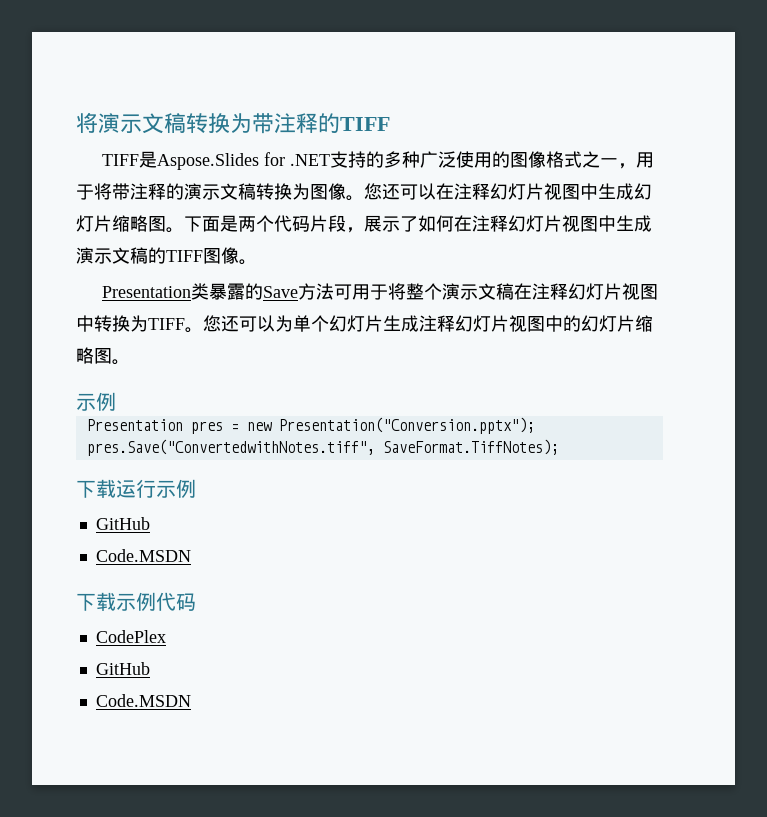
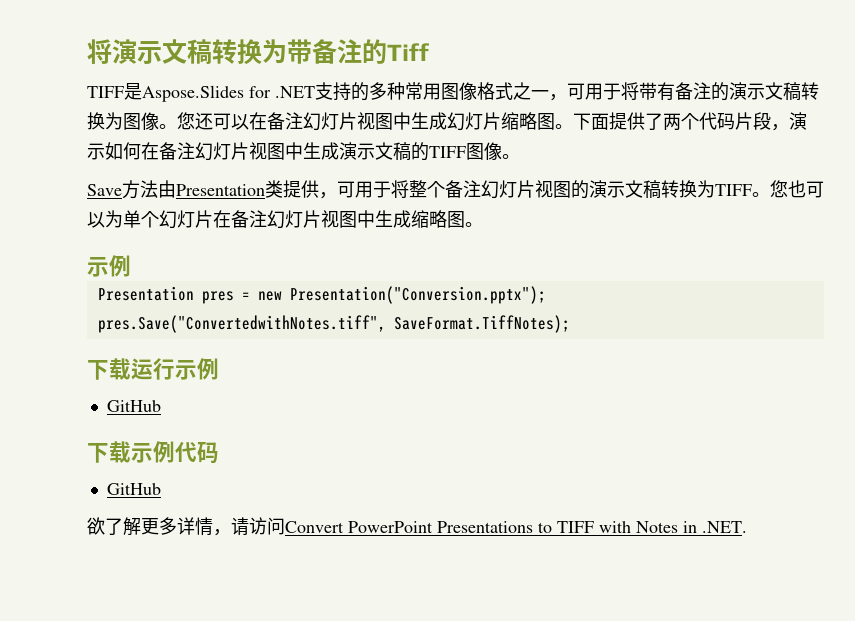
- 将演示文稿转换为带注释的TIFF
+ 将演示文稿转换为带备注的Tiff
- TIFF是Aspose.Slides for .NET支持的多种广泛使用的图像格式之一，用于将带注释的演示文稿转换为图像。
+ TIFF是Aspose.Slides for .NET支持的多种常用图像格式之一，可用于将带有备注的演示文稿转换为图像。
- 您还可以在注释幻灯片视图中生成幻灯片缩略图。
+ 您还可以在备注幻灯片视图中生成幻灯片缩略图。
- 下面是两个代码片段，展示了如何在注释幻灯片视图中生成演示文稿的TIFF图像。
+ 下面提供了两个代码片段，演示如何在备注幻灯片视图中生成演示文稿的TIFF图像。
- Presentation类暴露的Save方法可用于将整个演示文稿在注释幻灯片视图中转换为TIFF。
+ Save方法由Presentation类提供，可用于将整个备注幻灯片视图的演示文稿转换为TIFF。
- 您还可以为单个幻灯片生成注释幻灯片视图中的幻灯片缩略图。
+ 您也可以为单个幻灯片在备注幻灯片视图中生成缩略图。
  下载运行示例
  GitHub
- Code.MSDN
  下载示例代码
- CodePlex
  GitHub
- Code.MSDN
+ 欲了解更多详情，请访问Convert PowerPoint Presentations to TIFF with Notes in .NET.

